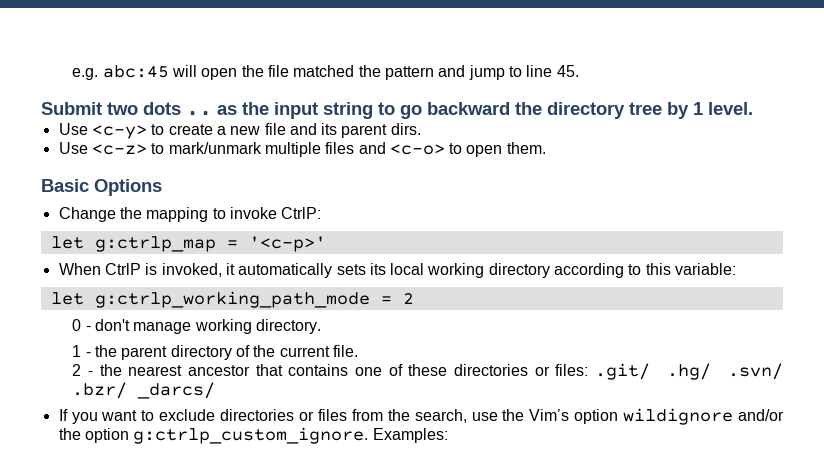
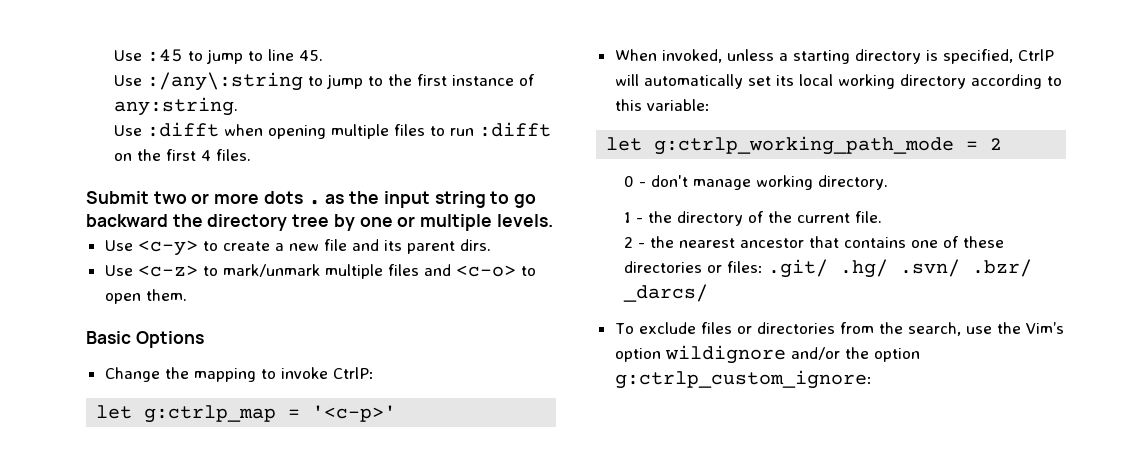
- e.g. abc:45 will open the file matched the pattern and jump to line 45.
- Submit two dots .. as the input string to go backward the directory tree by 1 level.
+ Use :45 to jump to line 45.
+ Use :/any\:string to jump to the first instance of any:string.
+ Use :difft when opening multiple files to run :difft on the first 4 files.
+ Submit two or more dots . as the input string to go backward the directory tree by one or multiple levels.
- When CtrlP is invoked, it automatically sets its local working directory according to this variable:
+ When invoked, unless a starting directory is specified, CtrlP will automatically set its local working directory according to this variable:
- 1 - the parent directory of the current file.
+ 1 - the directory of the current file.
- If you want to exclude directories or files from the search, use the Vim’s option wildignore and/or the option g:ctrlp_custom_ignore. Examples:
+ To exclude files or directories from the search, use the Vim’s option wildignore and/or the option g:ctrlp_custom_ignore:

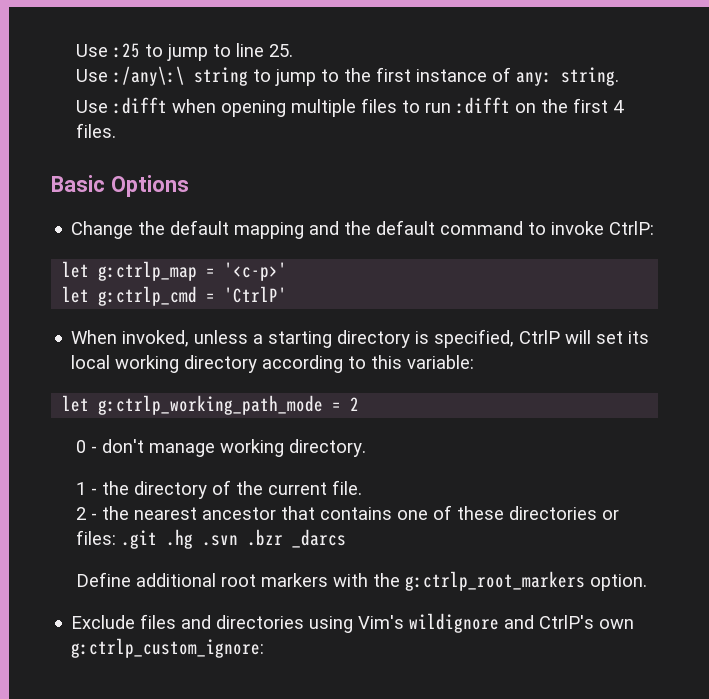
- Use :45 to jump to line 45.
- Use :/any\:string to jump to the first instance of any:string.
+ Use :25 to jump to line 25.
+ Use :/any\:\ string to jump to the first instance of any: string.
- Submit two or more dots . as the input string to go backward the directory tree by one or multiple levels.
- Use <c-y> to create a new file and its parent dirs.
- Use <c-z> to mark/unmark multiple files and <c-o> to open them.
  Basic Options
- Change the mapping to invoke CtrlP:
+ Change the default mapping and the default command to invoke CtrlP:
+ let g:ctrlp_cmd = 'CtrlP'
- When invoked, unless a starting directory is specified, CtrlP will automatically set its local working directory according to this variable:
+ When invoked, unless a starting directory is specified, CtrlP will set its local working directory according to this variable:
- 2 - the nearest ancestor that contains one of these directories or files: .git/ .hg/ .svn/ .bzr/ _darcs/
- To exclude files or directories from the search, use the Vim’s option wildignore and/or the option g:ctrlp_custom_ignore:
+ 2 - the nearest ancestor that contains one of these directories or files: .git .hg .svn .bzr _darcs
+ Define additional root markers with the g:ctrlp_root_markers option.
+ Exclude files and directories using Vim's wildignore and CtrlP's own g:ctrlp_custom_ignore:

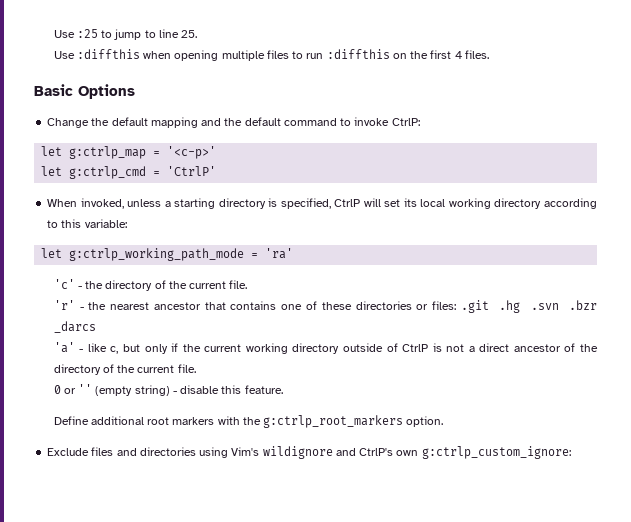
- Use :/any\:\ string to jump to the first instance of any: string.
- Use :difft when opening multiple files to run :difft on the first 4 files.
+ Use :diffthis when opening multiple files to run :diffthis on the first 4 files.
- let g:ctrlp_working_path_mode = 2
- 0 - don't manage working directory.
- 1 - the directory of the current file.
+ let g:ctrlp_working_path_mode = 'ra'
+ 'c' - the directory of the current file.
- 2 - the nearest ancestor that contains one of these directories or files: .git .hg .svn .bzr _darcs
+ 'r' - the nearest ancestor that contains one of these directories or files: .git .hg .svn .bzr _darcs
+ 'a' - like c, but only if the current working directory outside of CtrlP is not a direct ancestor of the directory of the current file.
+ 0 or '' (empty string) - disable this feature.

